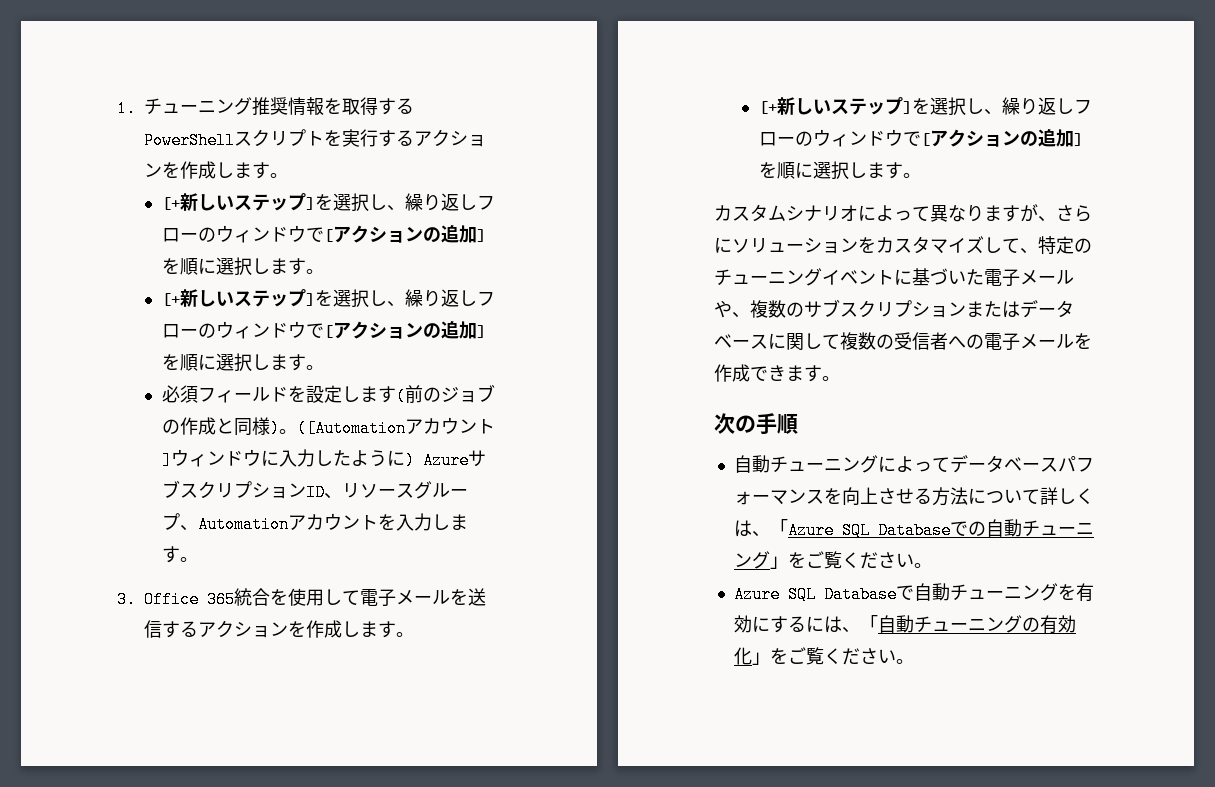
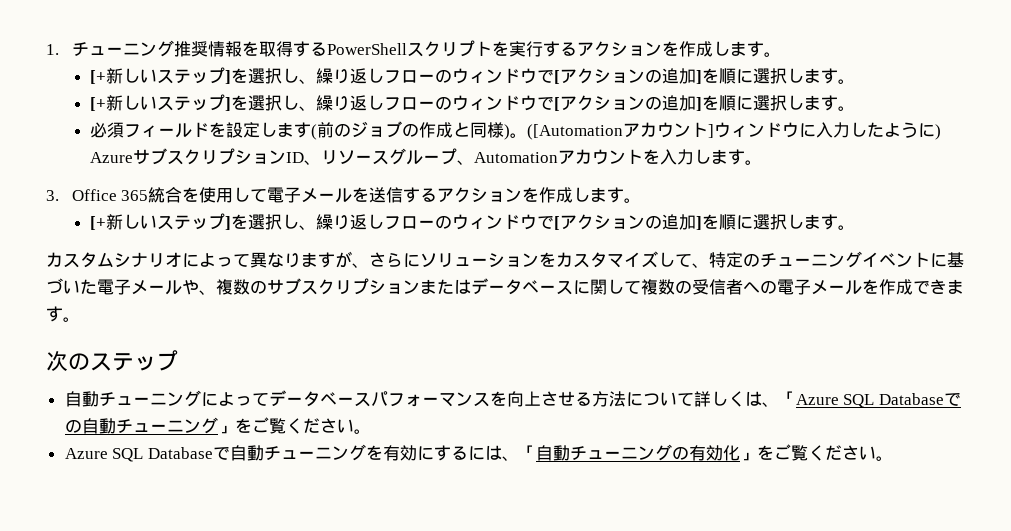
- 次の手順
+ 次のステップ

